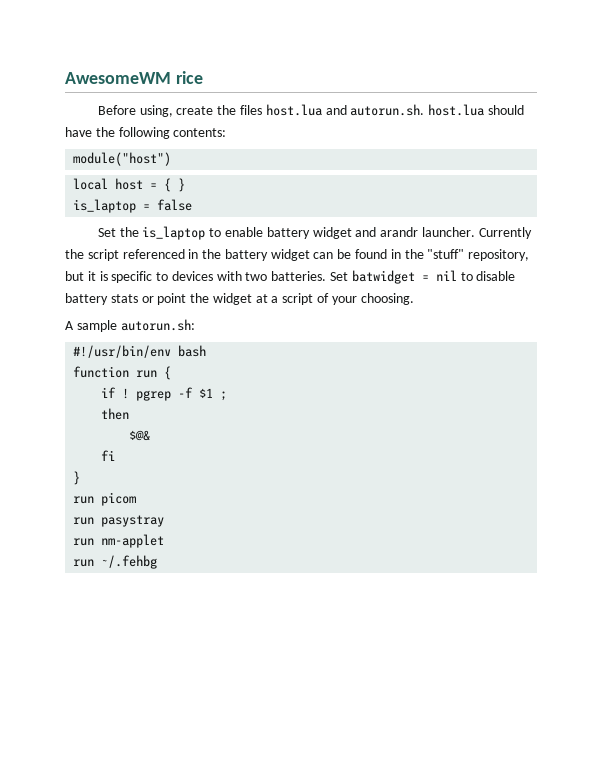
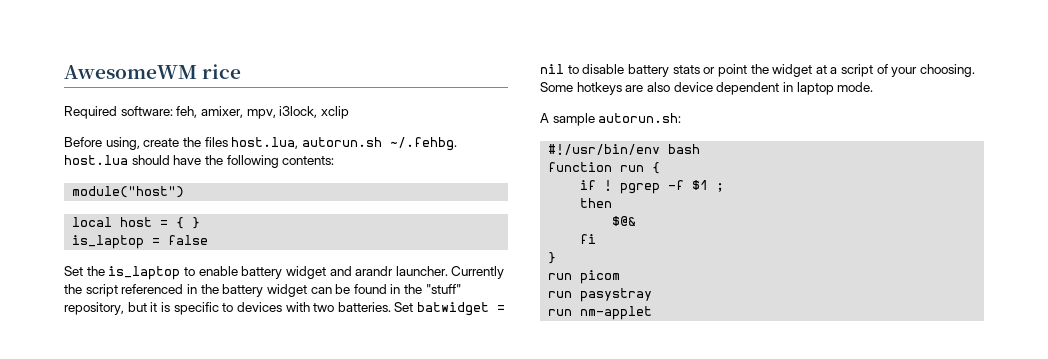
+ Required software: feh, amixer, mpv, i3lock, xclip
- Before using, create the files host.lua and autorun.sh. host.lua should have the following contents:
+ Before using, create the files host.lua, autorun.sh ~/.fehbg. host.lua should have the following contents:
+ Some hotkeys are also device dependent in laptop mode.
- run ~/.fehbg

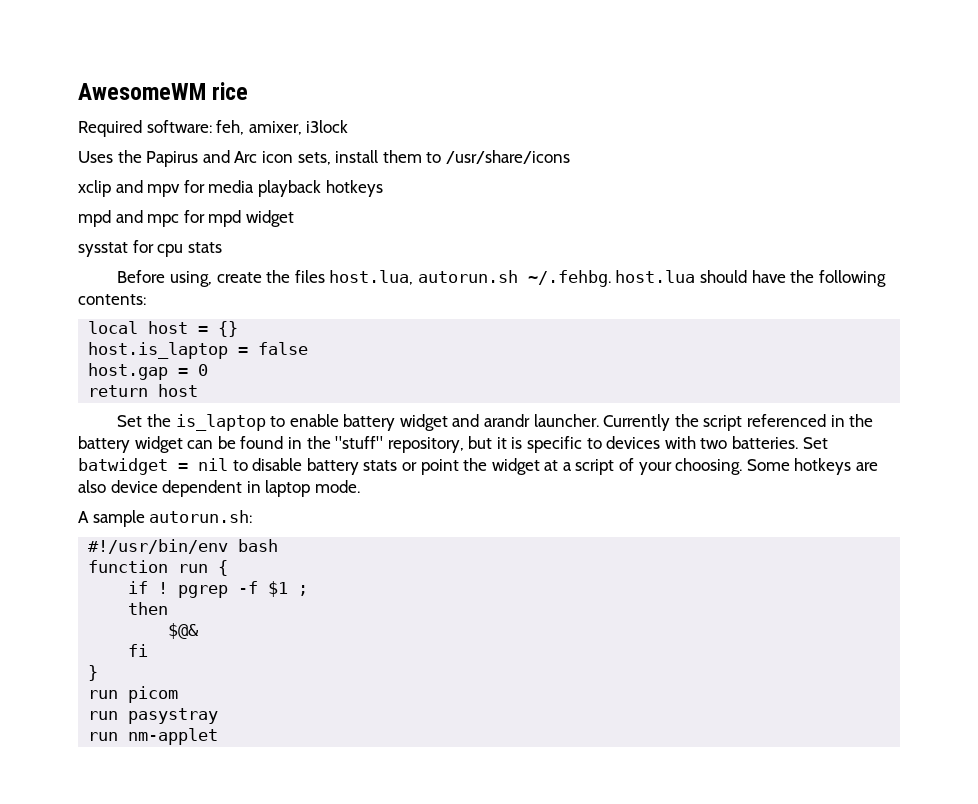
- Required software: feh, amixer, mpv, i3lock, xclip
+ Required software: feh, amixer, i3lock
+ Uses the Papirus and Arc icon sets, install them to /usr/share/icons
+ xclip and mpv for media playback hotkeys
+ mpd and mpc for mpd widget
+ sysstat for cpu stats
- module("host")
- local host = { }
- is_laptop = false
+ local host = {}
+ host.is_laptop = false
+ host.gap = 0
+ return host

